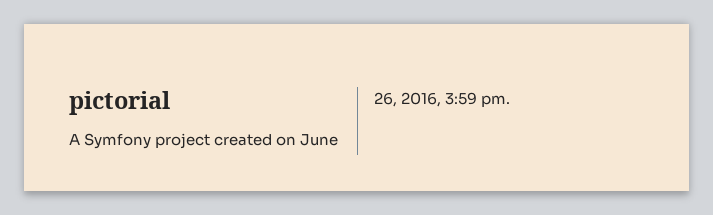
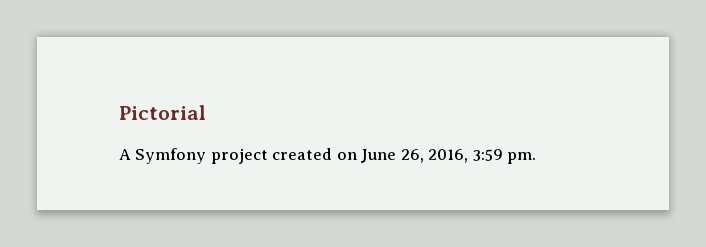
- pictorial
+ Pictorial

